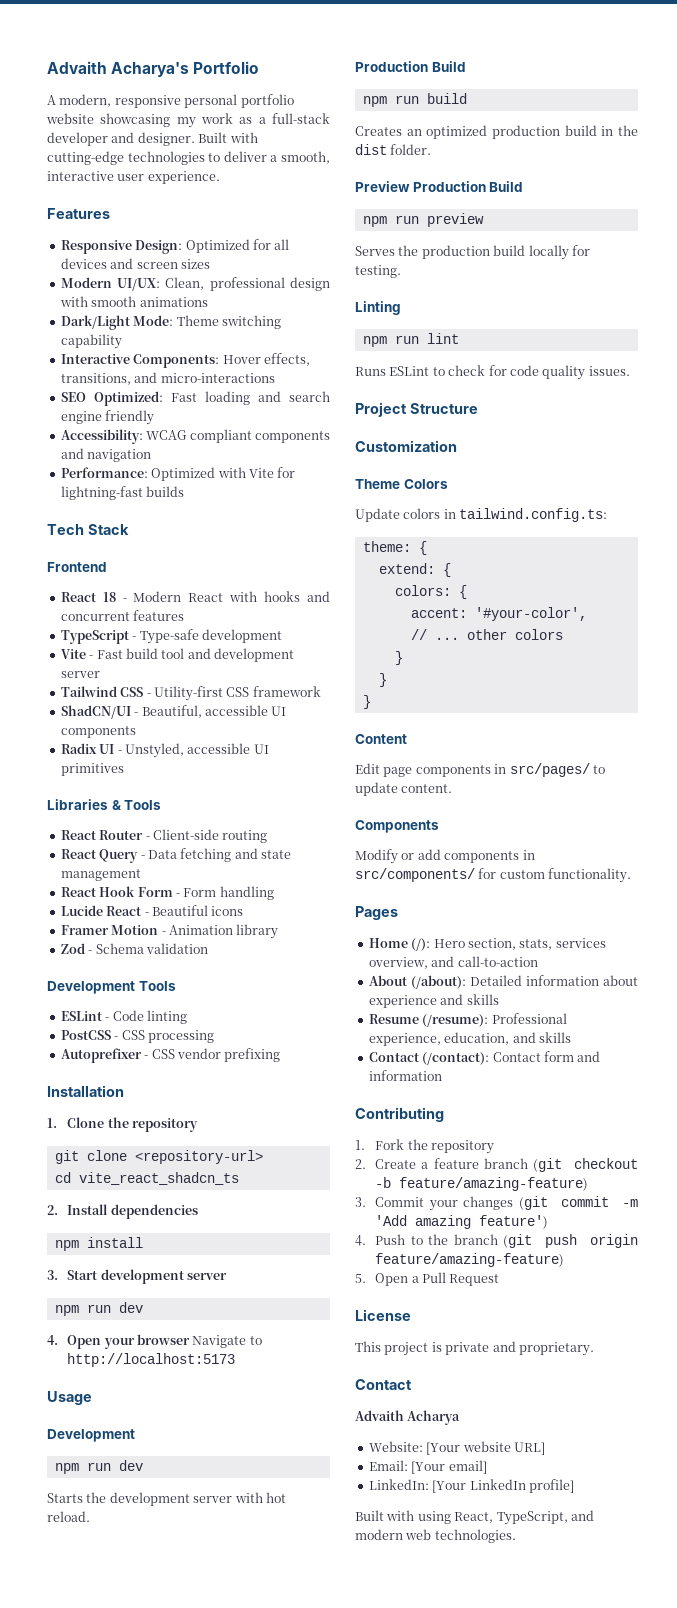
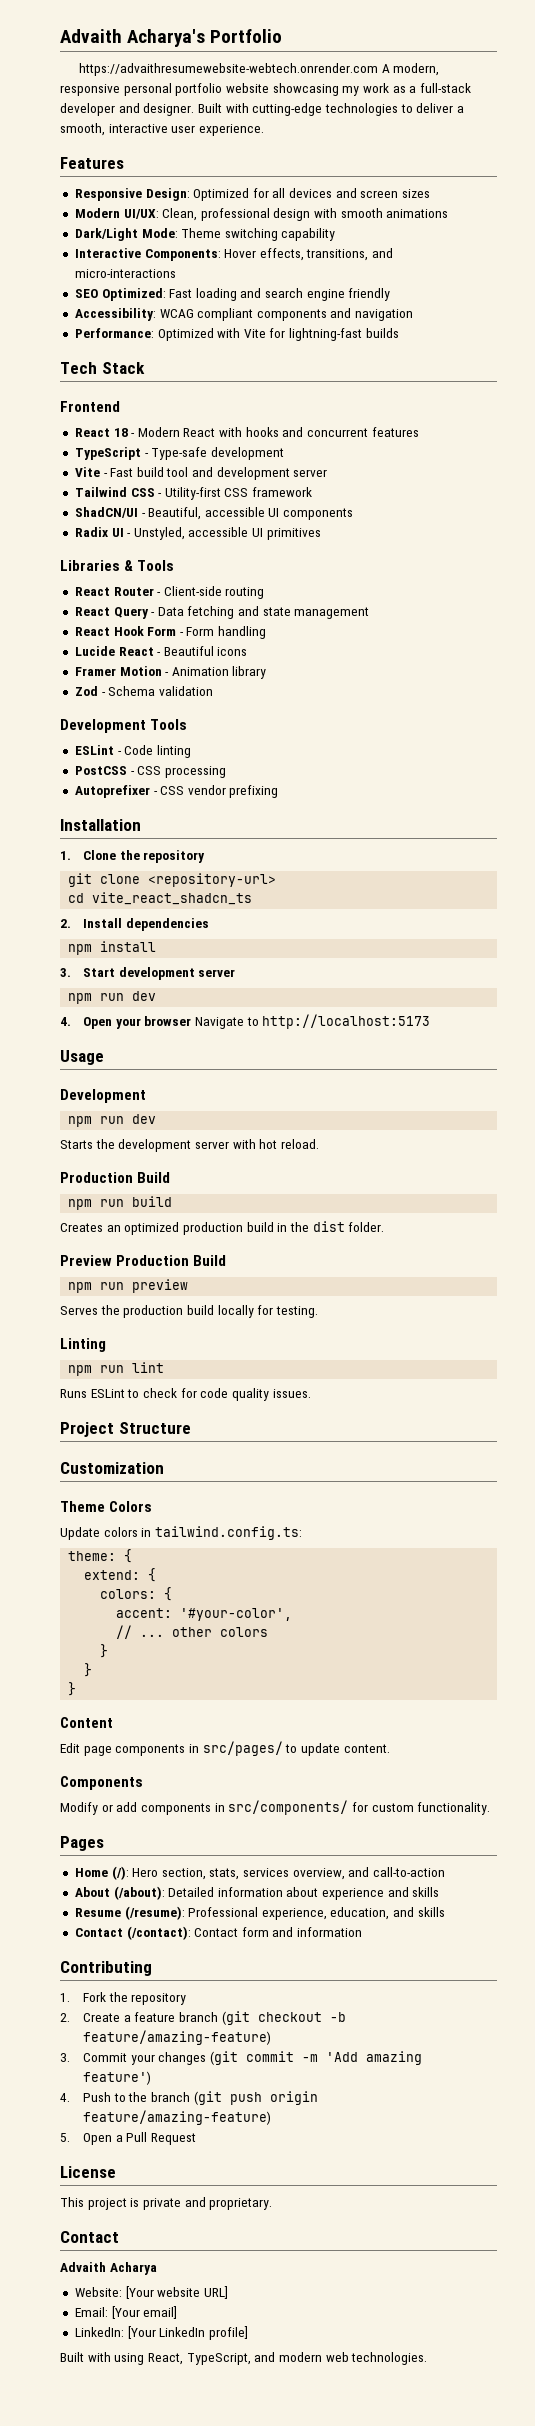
- A modern, responsive personal portfolio website showcasing my work as a full-stack developer and designer.
+ https://advaithresumewebsite-webtech.onrender.com A modern, responsive personal portfolio website showcasing my work as a full-stack developer and designer.

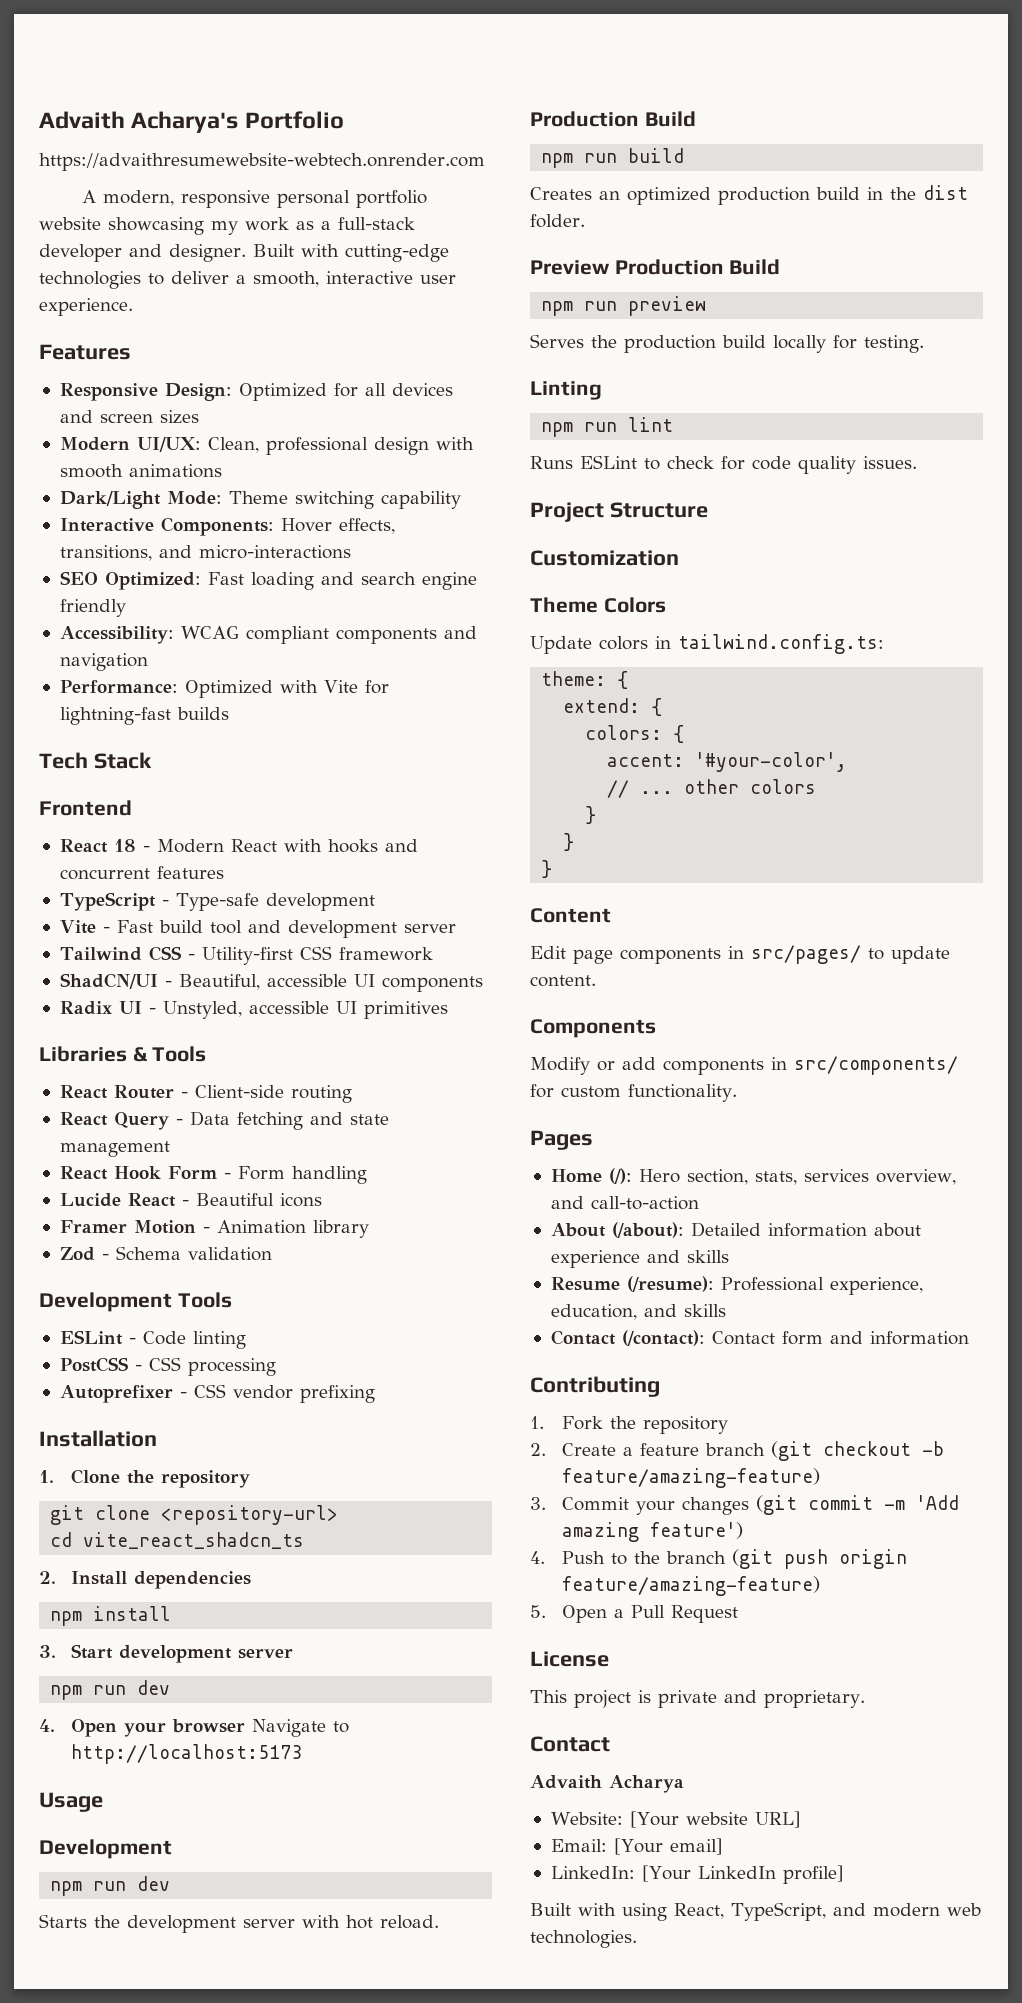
- https://advaithresumewebsite-webtech.onrender.com A modern, responsive personal portfolio website showcasing my work as a full-stack developer and designer.
+ https://advaithresumewebsite-webtech.onrender.com
+ A modern, responsive personal portfolio website showcasing my work as a full-stack developer and designer.

